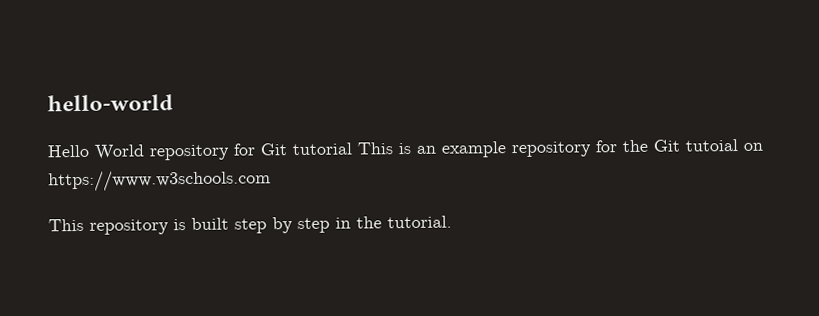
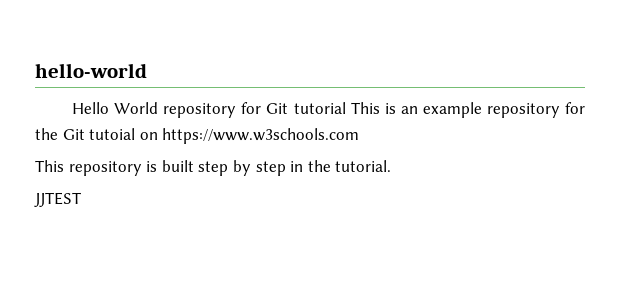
+ JJTEST

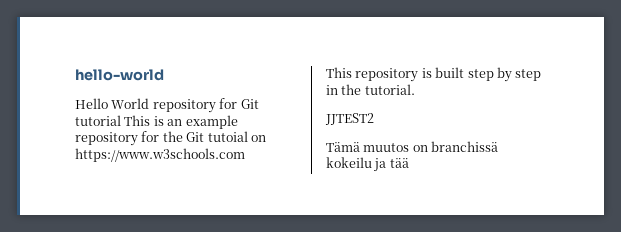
- JJTEST
+ JJTEST2
+ Tämä muutos on branchissä kokeilu ja tää

